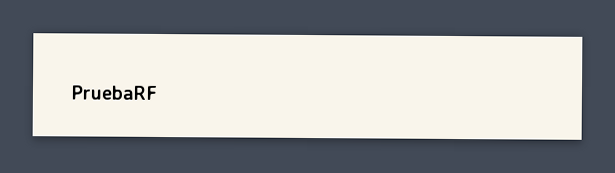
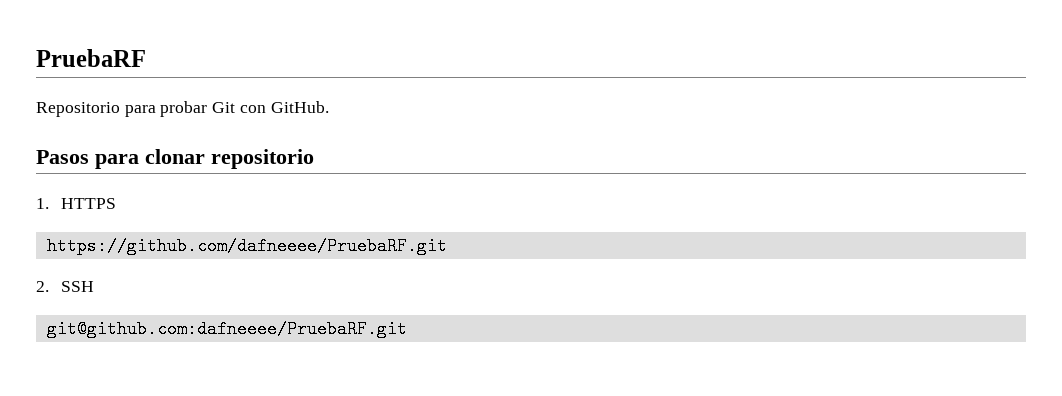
+ Repositorio para probar Git con GitHub.
+ Pasos para clonar repositorio
+ 1. HTTPS
+ https://github.com/dafneeee/PruebaRF.git
+ 2. SSH
+ git@github.com:dafneeee/PruebaRF.git

